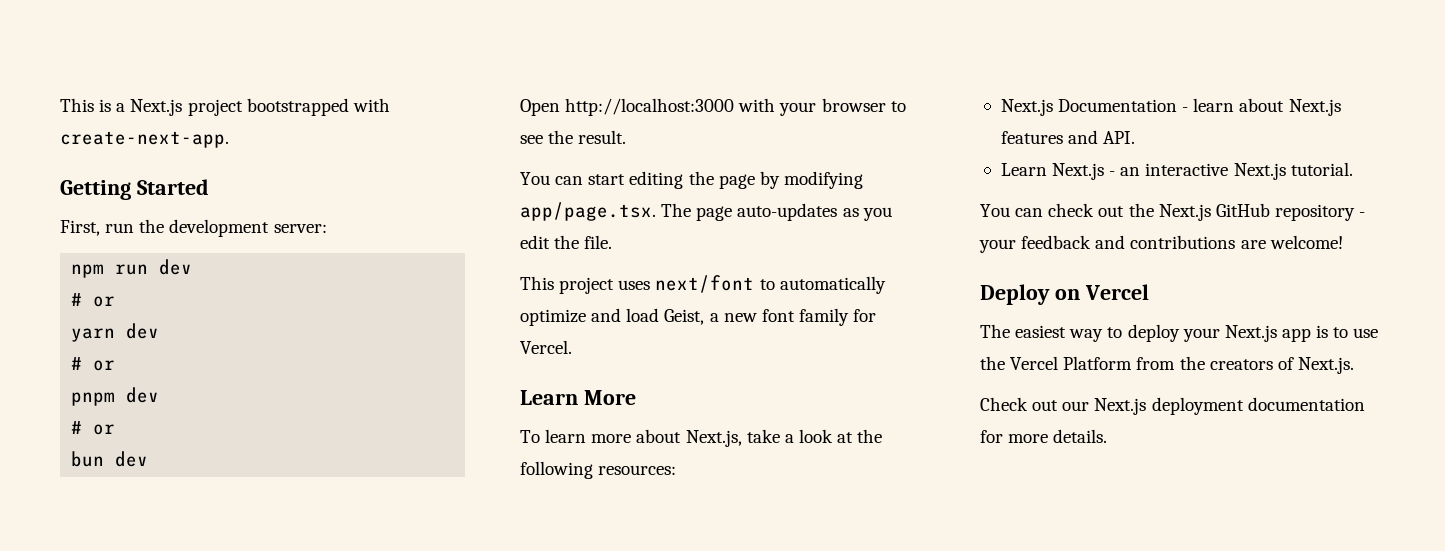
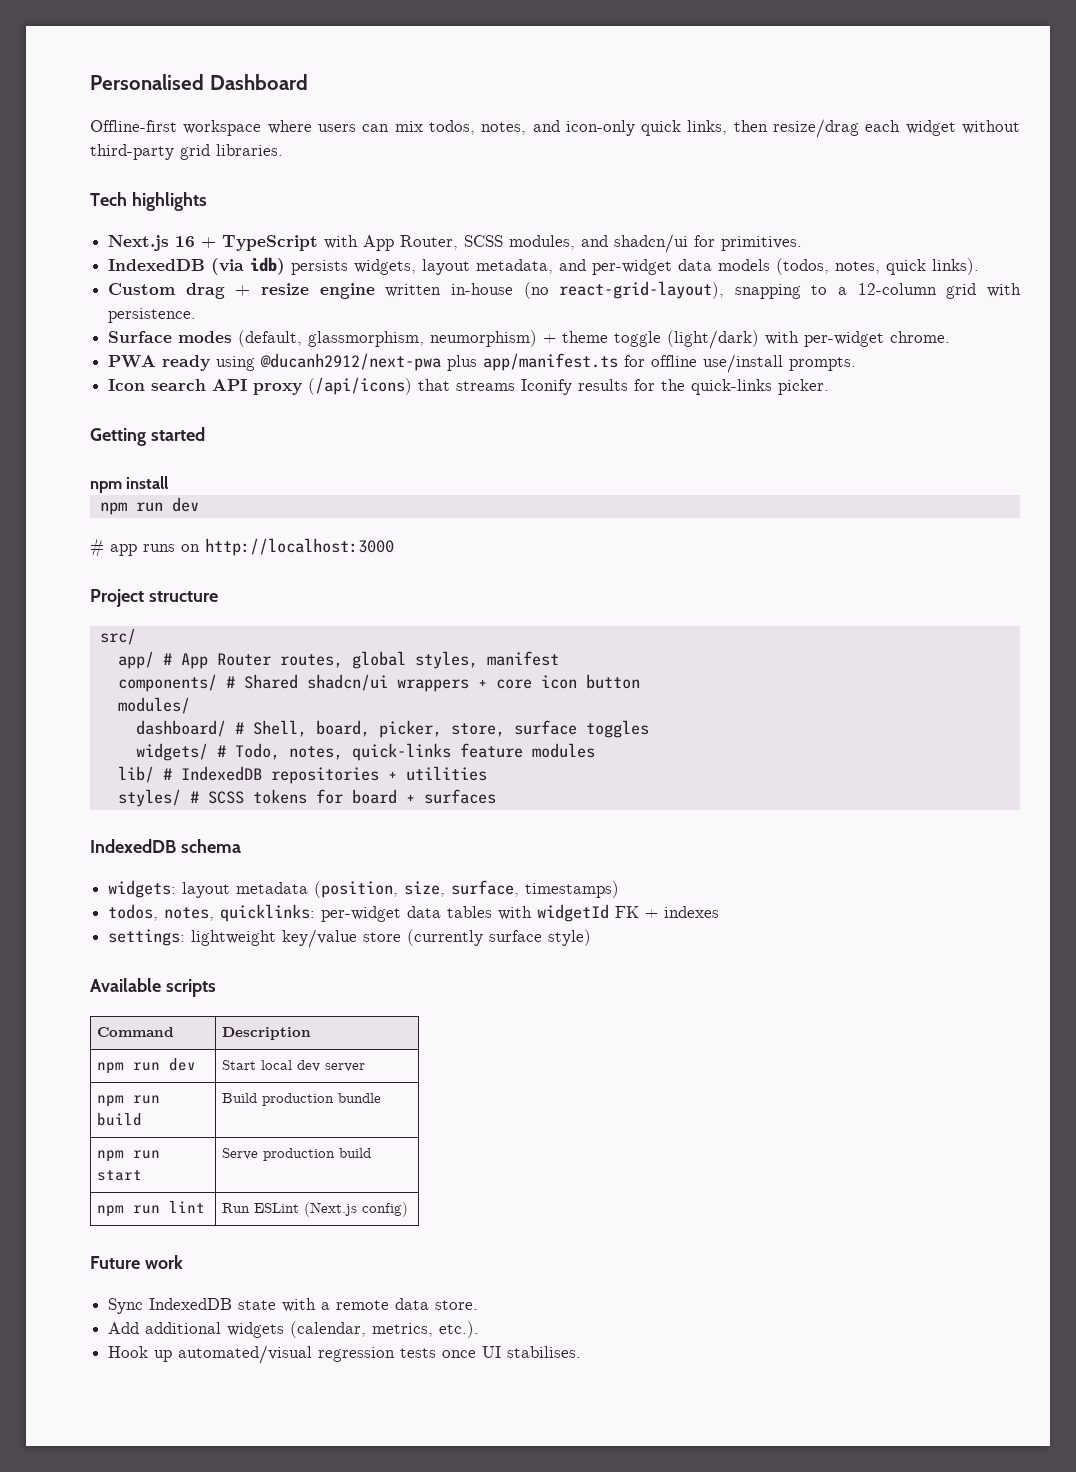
- This is a Next.js project bootstrapped with create-next-app.
- Getting Started
- First, run the development server:
+ Personalised Dashboard
+ Offline-first workspace where users can mix todos, notes, and icon-only quick links, then resize/drag each widget without third-party grid libraries.
+ Tech highlights
+ Next.js 16 + TypeScript with App Router, SCSS modules, and shadcn/ui for primitives.
+ IndexedDB (via idb) persists widgets, layout metadata, and per-widget data models (todos, notes, quick links).
+ Custom drag + resize engine written in-house (no react-grid-layout), snapping to a 12-column grid with persistence.
+ Surface modes (default, glassmorphism, neumorphism) + theme toggle (light/dark) with per-widget chrome.
+ PWA ready using @ducanh2912/next-pwa plus app/manifest.ts for offline use/install prompts.
+ Icon search API proxy (/api/icons) that streams Iconify results for the quick-links picker.
+ Getting started
+ npm install
  npm run dev
- # or
- yarn dev
- # or
- pnpm dev
- # or
- bun dev
- Open http://localhost:3000 with your browser to see the result.
- You can start editing the page by modifying app/page.tsx. The page auto-updates as you edit the file.
- This project uses next/font to automatically optimize and load Geist, a new font family for Vercel.
- Learn More
- To learn more about Next.js, take a look at the following resources:
- Next.js Documentation - learn about Next.js features and API.
- Learn Next.js - an interactive Next.js tutorial.
- You can check out the Next.js GitHub repository - your feedback and contributions are welcome!
- Deploy on Vercel
- The easiest way to deploy your Next.js app is to use the Vercel Platform from the creators of Next.js.
- Check out our Next.js deployment documentation for more details.
+ # app runs on http://localhost:3000
+ Project structure
+ src/
+ app/ # App Router routes, global styles, manifest
+ components/ # Shared shadcn/ui wrappers + core icon button
+ modules/
+ dashboard/ # Shell, board, picker, store, surface toggles
+ widgets/ # Todo, notes, quick-links feature modules
+ lib/ # IndexedDB repositories + utilities
+ styles/ # SCSS tokens for board + surfaces
+ IndexedDB schema
+ widgets: layout metadata (position, size, surface, timestamps)
+ todos, notes, quicklinks: per-widget data tables with widgetId FK + indexes
+ settings: lightweight key/value store (currently surface style)
+ Available scripts
+ Command | Description
+ npm run dev | Start local dev server
+ npm run build | Build production bundle
+ npm run start | Serve production build
+ npm run lint | Run ESLint (Next.js config)
+ Future work
+ Sync IndexedDB state with a remote data store.
+ Add additional widgets (calendar, metrics, etc.).
+ Hook up automated/visual regression tests once UI stabilises.

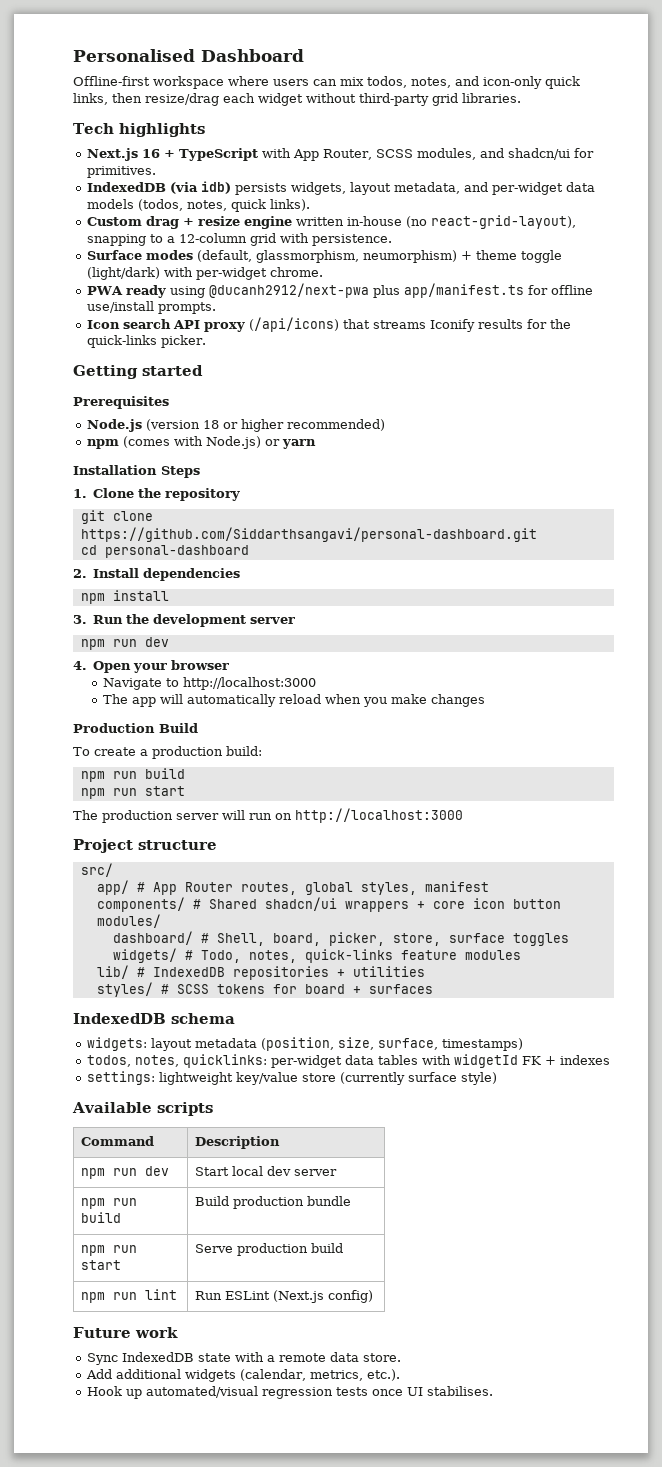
+ Prerequisites
+ Node.js (version 18 or higher recommended)
+ npm (comes with Node.js) or yarn
+ Installation Steps
+ 1. Clone the repository
+ git clone https://github.com/Siddarthsangavi/personal-dashboard.git
+ cd personal-dashboard
+ 2. Install dependencies
  npm install
+ 3. Run the development server
  npm run dev
- # app runs on http://localhost:3000
+ 4. Open your browser
+ Navigate to http://localhost:3000
+ The app will automatically reload when you make changes
+ Production Build
+ To create a production build:
+ npm run build
+ npm run start
+ The production server will run on http://localhost:3000

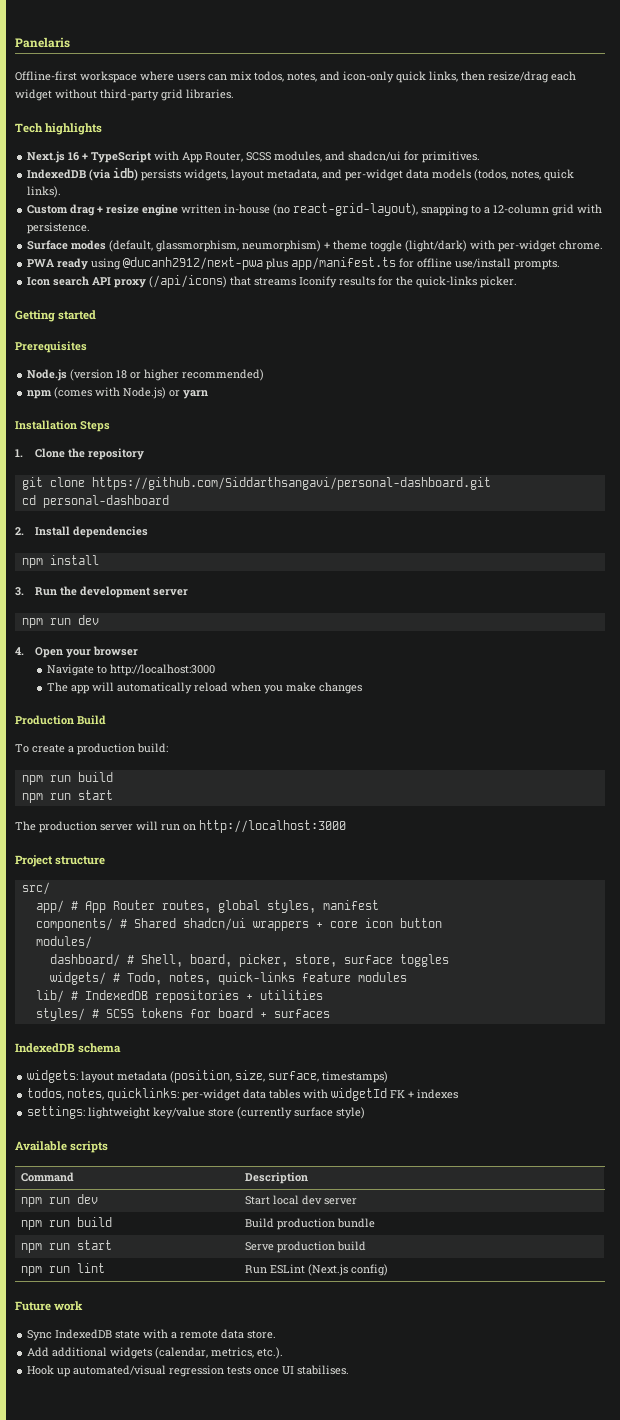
- Personalised Dashboard
+ Panelaris

